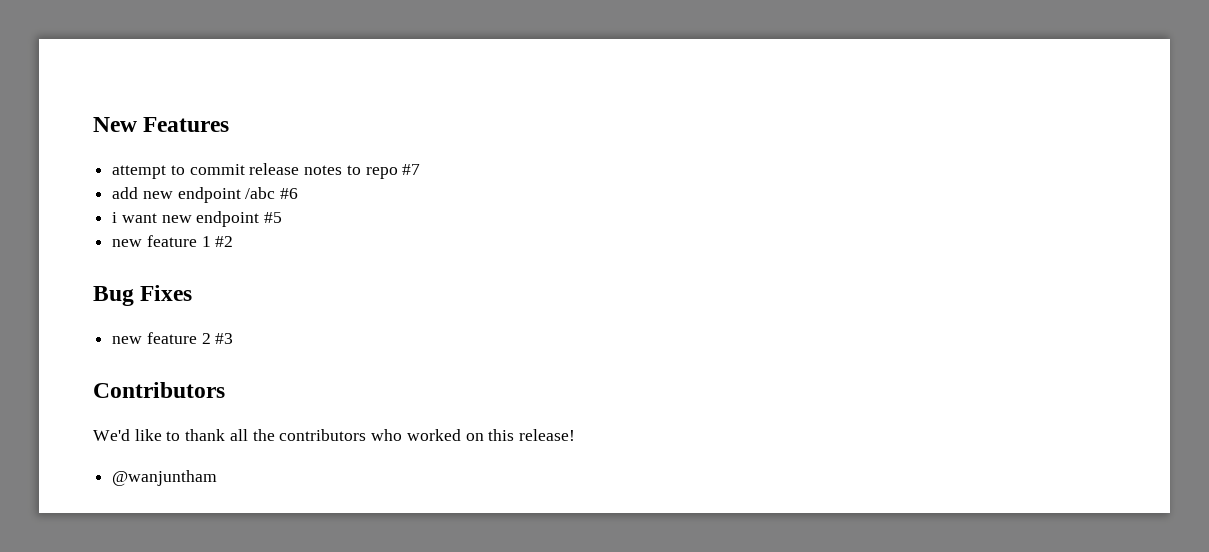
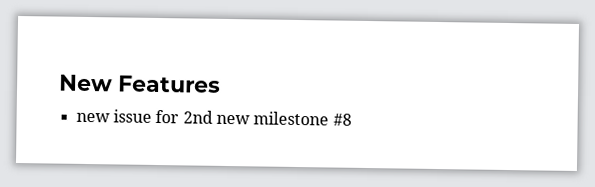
- attempt to commit release notes to repo #7
- add new endpoint /abc #6
- i want new endpoint #5
- new feature 1 #2
- Bug Fixes
- new feature 2 #3
- Contributors
- We'd like to thank all the contributors who worked on this release!
- @wanjuntham
+ new issue for 2nd new milestone #8

